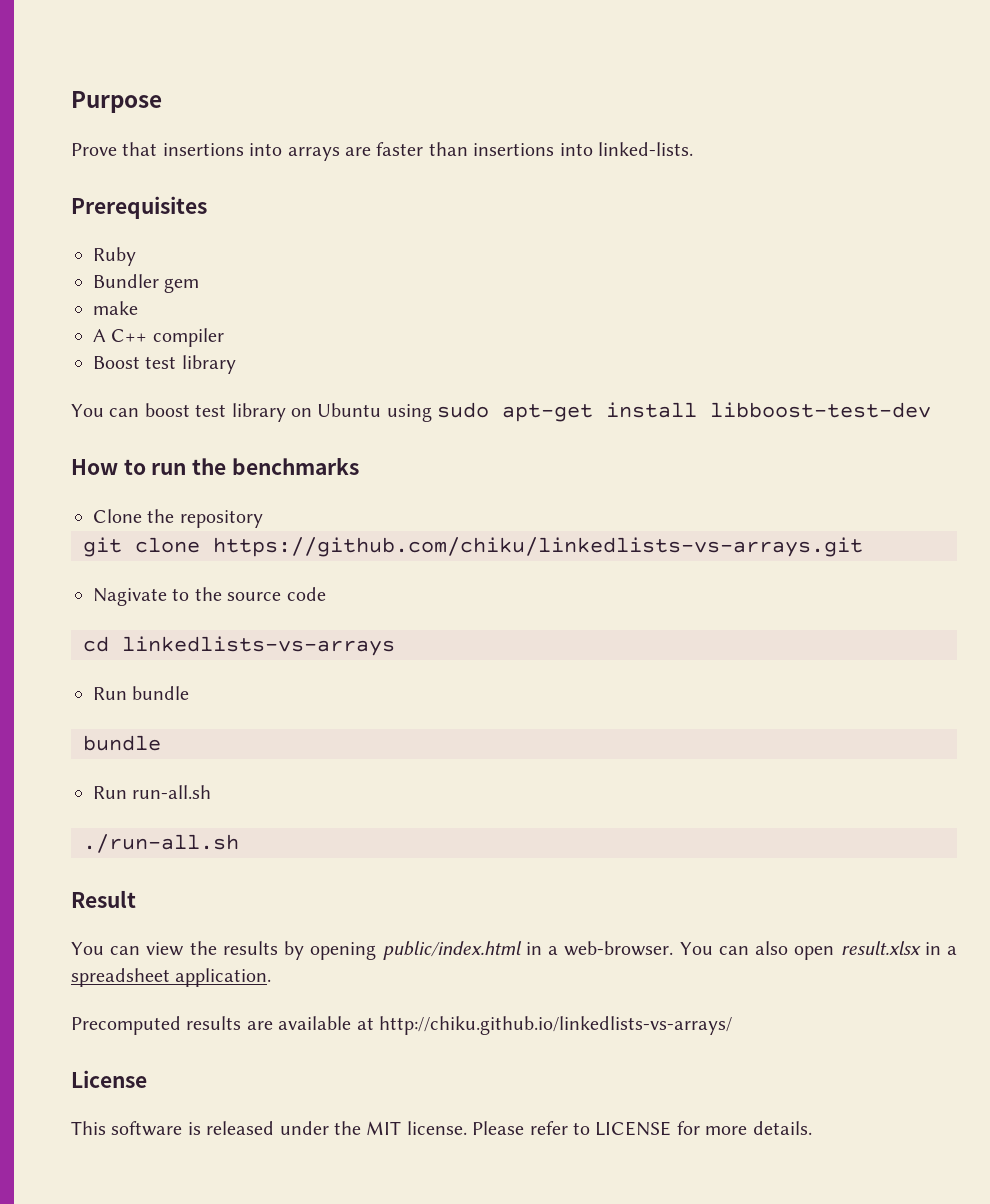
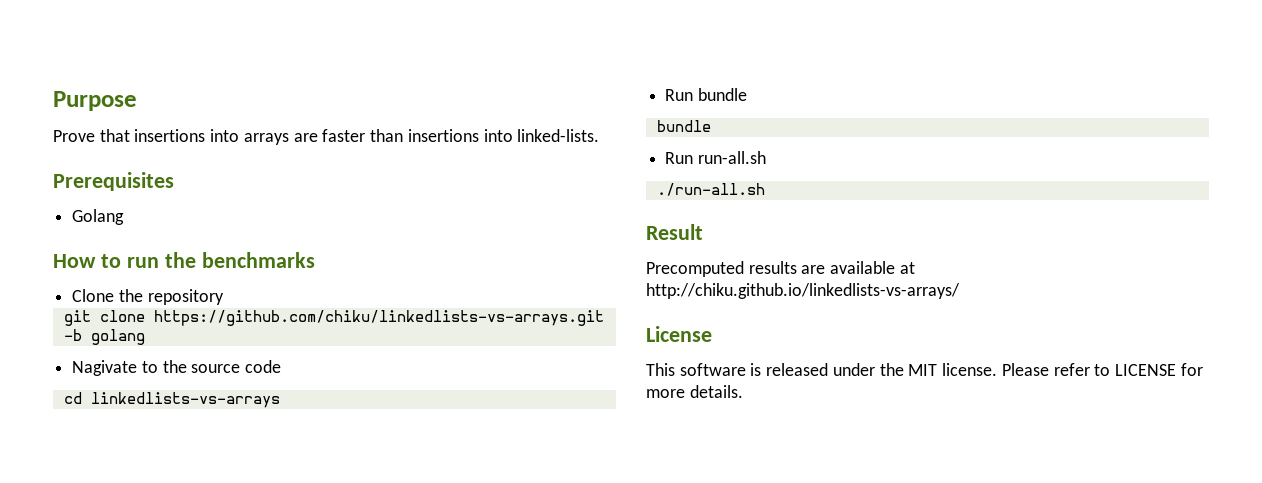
- Ruby
- Bundler gem
- make
- A C++ compiler
- Boost test library
- You can boost test library on Ubuntu using sudo apt-get install libboost-test-dev
+ Golang
- git clone https://github.com/chiku/linkedlists-vs-arrays.git
+ git clone https://github.com/chiku/linkedlists-vs-arrays.git -b golang
- You can view the results by opening public/index.html in a web-browser. You can also open result.xlsx in a spreadsheet application.

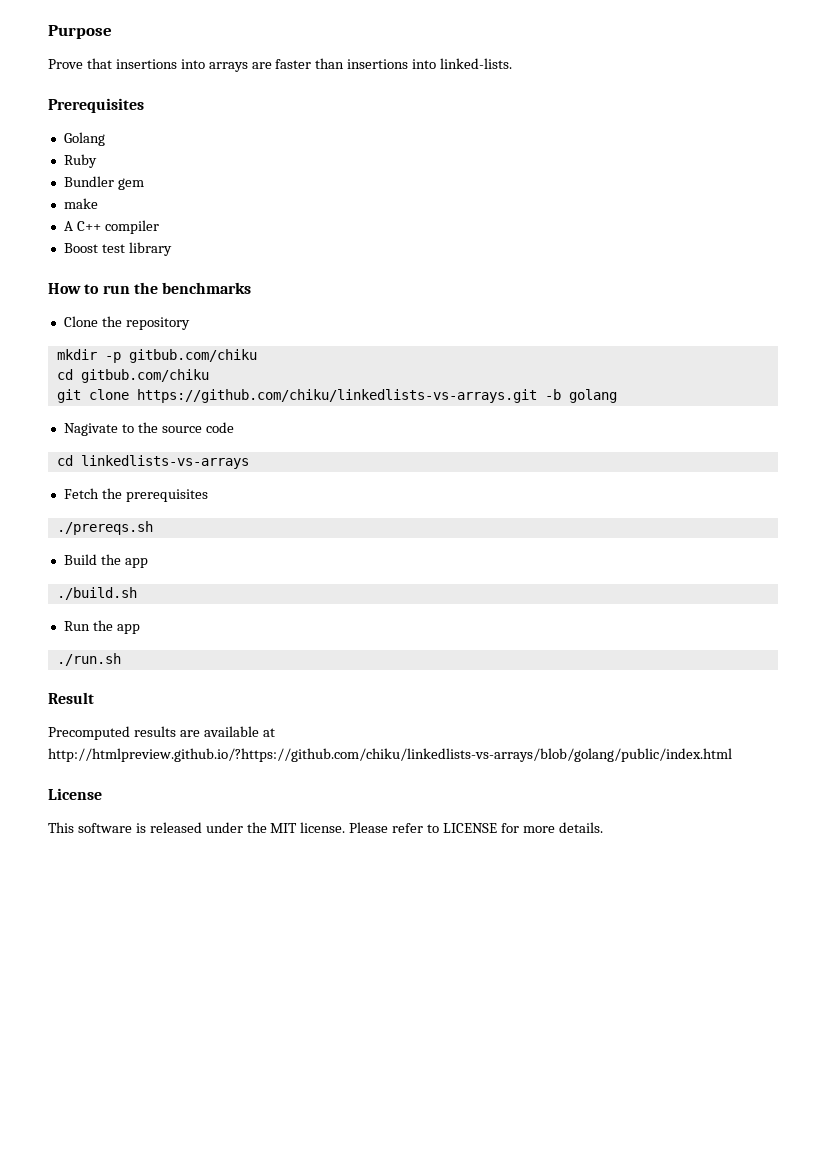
+ Ruby
+ Bundler gem
+ make
+ A C++ compiler
+ Boost test library
+ mkdir -p gitbub.com/chiku
+ cd gitbub.com/chiku
- Run bundle
- bundle
- Run run-all.sh
- ./run-all.sh
+ Fetch the prerequisites
+ ./prereqs.sh
+ Build the app
+ ./build.sh
+ Run the app
+ ./run.sh
- Precomputed results are available at http://chiku.github.io/linkedlists-vs-arrays/
+ Precomputed results are available at http://htmlpreview.github.io/?https://github.com/chiku/linkedlists-vs-arrays/blob/golang/public/index.html

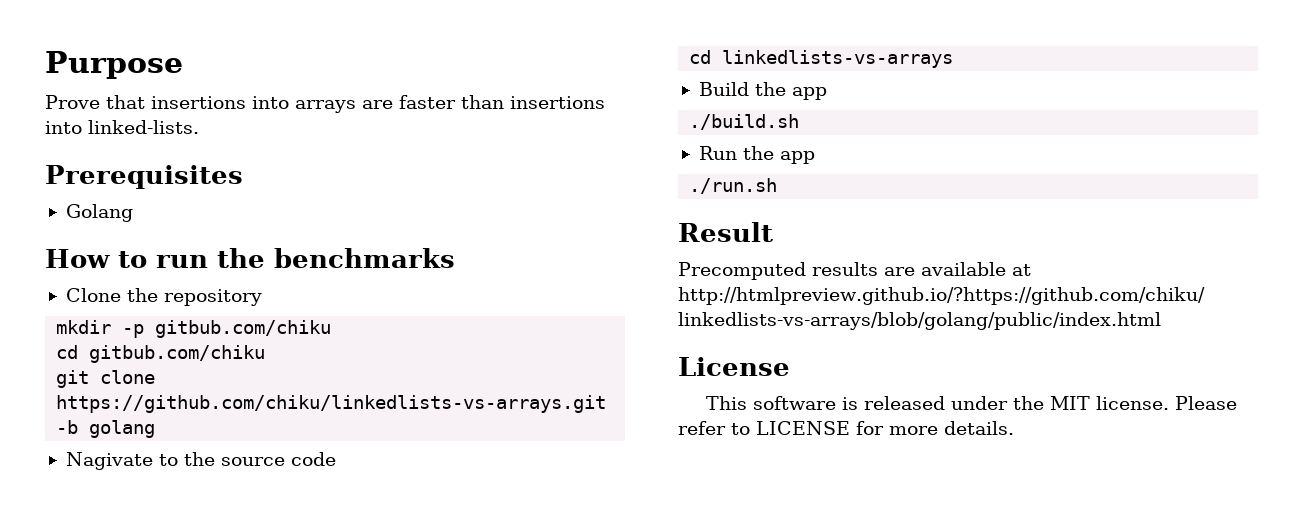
- Ruby
- Bundler gem
- make
- A C++ compiler
- Boost test library
- Fetch the prerequisites
- ./prereqs.sh

